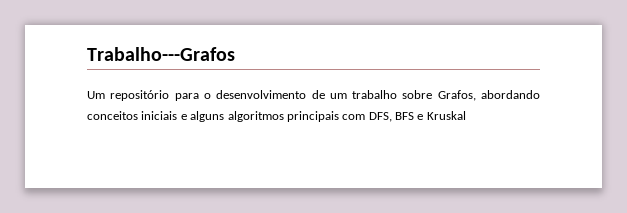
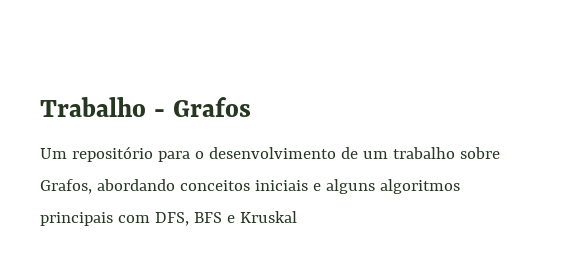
- Trabalho---Grafos
+ Trabalho - Grafos

